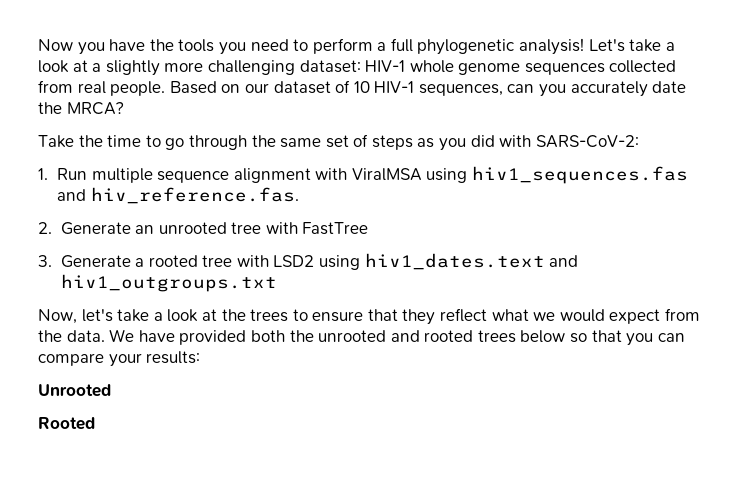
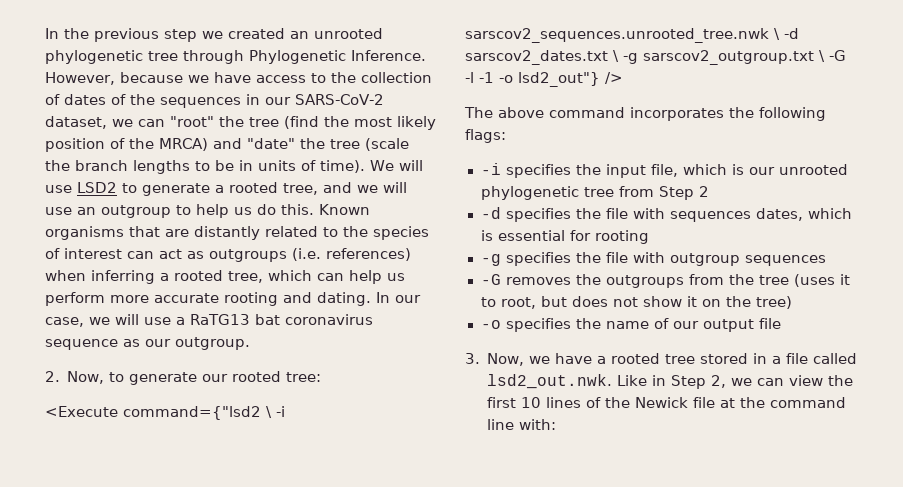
- Now you have the tools you need to perform a full phylogenetic analysis! Let's take a look at a slightly more challenging dataset: HIV-1 whole genome sequences collected from real people. Based on our dataset of 10 HIV-1 sequences, can you accurately date the MRCA?
- Take the time to go through the same set of steps as you did with SARS-CoV-2:
- 1. Run multiple sequence alignment with ViralMSA using hiv1_sequences.fas and hiv_reference.fas.
- 2. Generate an unrooted tree with FastTree
- 3. Generate a rooted tree with LSD2 using hiv1_dates.text and hiv1_outgroups.txt
- Now, let's take a look at the trees to ensure that they reflect what we would expect from the data. We have provided both the unrooted and rooted trees below so that you can compare your results:
- Unrooted
- Rooted
+ In the previous step we created an unrooted phylogenetic tree through Phylogenetic Inference. However, because we have access to the collection of dates of the sequences in our SARS-CoV-2 dataset, we can "root" the tree (find the most likely position of the MRCA) and "date" the tree (scale the branch lengths to be in units of time). We will use LSD2 to generate a rooted tree, and we will use an outgroup to help us do this. Known organisms that are distantly related to the species of interest can act as outgroups (i.e. references) when inferring a rooted tree, which can help us perform more accurate rooting and dating. In our case, we will use a RaTG13 bat coronavirus sequence as our outgroup.
+ 2. Now, to generate our rooted tree:
+ <Execute command={"lsd2 \ -i sarscov2_sequences.unrooted_tree.nwk \ -d sarscov2_dates.txt \ -g sarscov2_outgroup.txt \ -G -l -1 -o lsd2_out"} />
+ The above command incorporates the following flags:
+ -i specifies the input file, which is our unrooted phylogenetic tree from Step 2
+ -d specifies the file with sequences dates, which is essential for rooting
+ -g specifies the file with outgroup sequences
+ -G removes the outgroups from the tree (uses it to root, but does not show it on the tree)
+ -o specifies the name of our output file
+ 3. Now, we have a rooted tree stored in a file called lsd2_out.nwk. Like in Step 2, we can view the first 10 lines of the Newick file at the command line with:

